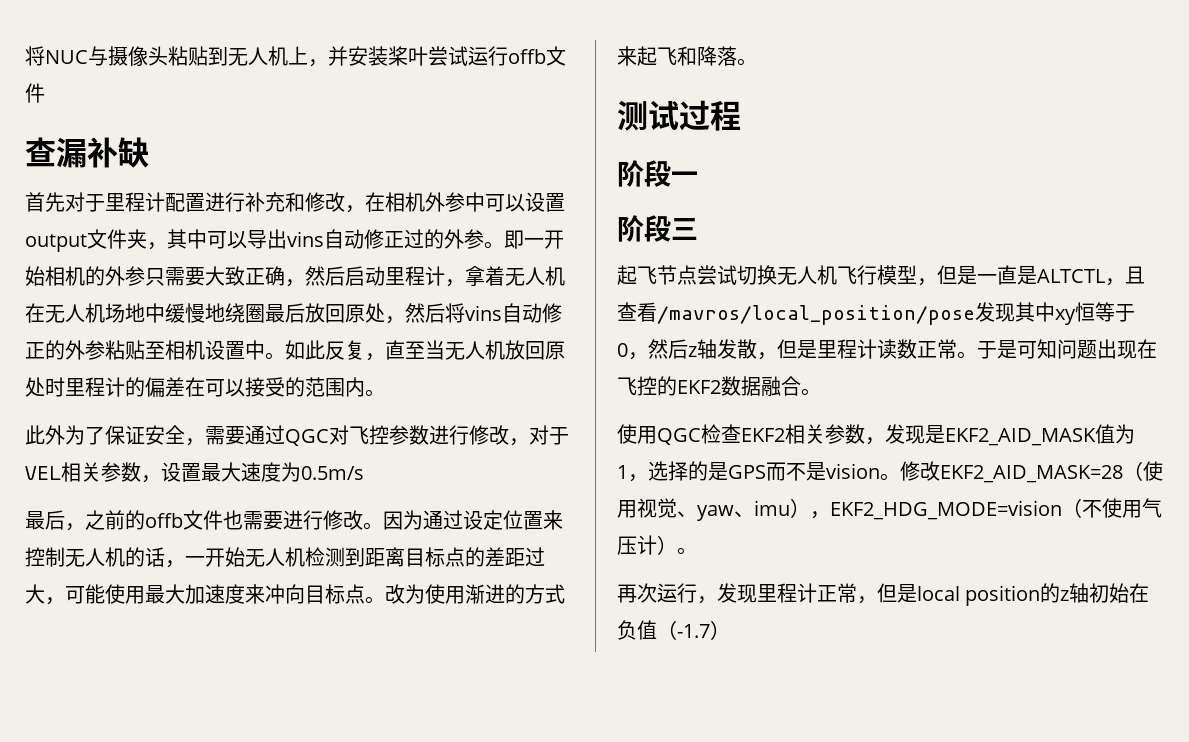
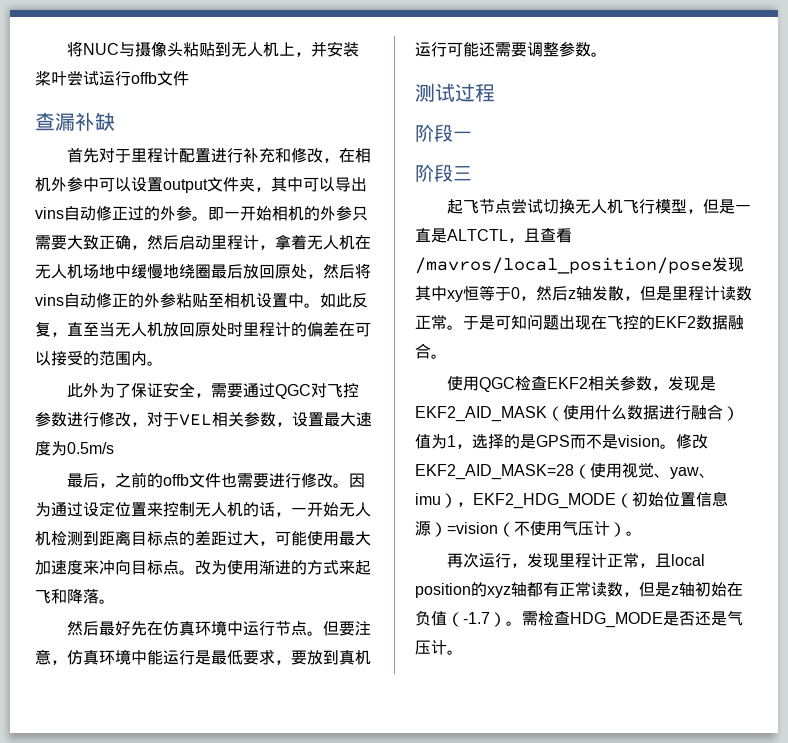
+ 然后最好先在仿真环境中运行节点。但要注意，仿真环境中能运行是最低要求，要放到真机运行可能还需要调整参数。
- 使用QGC检查EKF2相关参数，发现是EKF2_AID_MASK值为1，选择的是GPS而不是vision。
+ 使用QGC检查EKF2相关参数，发现是EKF2_AID_MASK（使用什么数据进行融合）值为1，选择的是GPS而不是vision。
- 修改EKF2_AID_MASK=28（使用视觉、yaw、imu），EKF2_HDG_MODE=vision（不使用气压计）。
+ 修改EKF2_AID_MASK=28（使用视觉、yaw、imu），EKF2_HDG_MODE（初始位置信息源）=vision（不使用气压计）。
- 再次运行，发现里程计正常，但是local position的z轴初始在负值（-1.7）
+ 再次运行，发现里程计正常，且local position的xyz轴都有正常读数，但是z轴初始在负值（-1.7）。需检查HDG_MODE是否还是气压计。

